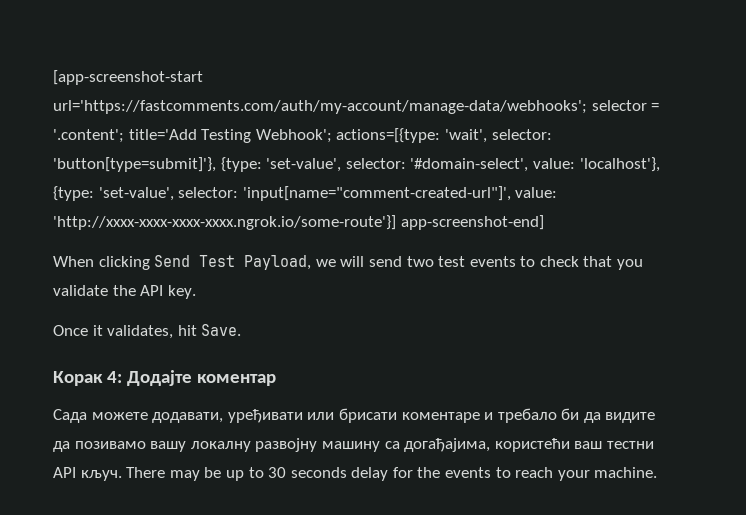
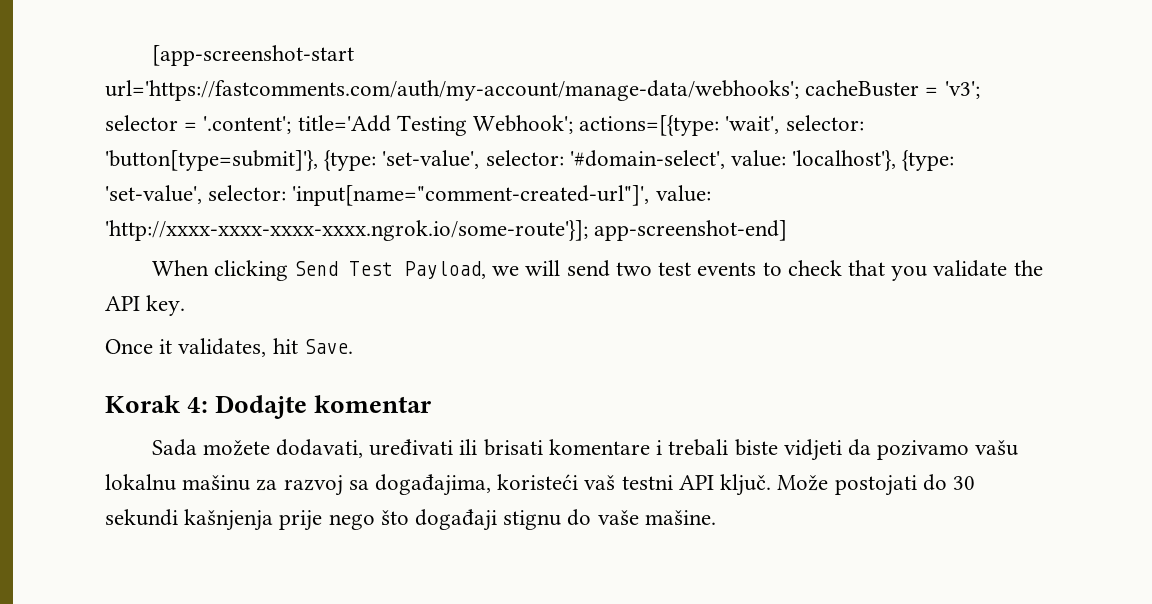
- [app-screenshot-start url='https://fastcomments.com/auth/my-account/manage-data/webhooks'; selector = '.content'; title='Add Testing Webhook'; actions=[{type: 'wait', selector: 'button[type=submit]'}, {type: 'set-value', selector: '#domain-select', value: 'localhost'}, {type: 'set-value', selector: 'input[name="comment-created-url"]', value: 'http://xxxx-xxxx-xxxx-xxxx.ngrok.io/some-route'}] app-screenshot-end]
+ [app-screenshot-start url='https://fastcomments.com/auth/my-account/manage-data/webhooks'; cacheBuster = 'v3'; selector = '.content'; title='Add Testing Webhook'; actions=[{type: 'wait', selector: 'button[type=submit]'}, {type: 'set-value', selector: '#domain-select', value: 'localhost'}, {type: 'set-value', selector: 'input[name="comment-created-url"]', value: 'http://xxxx-xxxx-xxxx-xxxx.ngrok.io/some-route'}]; app-screenshot-end]
- Корак 4: Додајте коментар
- Сада можете додавати, уређивати или брисати коментаре и требало би да видите да позивамо вашу локалну развојну машину са догађајима, користећи ваш тестни API кључ. There may be up to 30 seconds delay for the events to reach your machine.
+ Korak 4: Dodajte komentar
+ Sada možete dodavati, uređivati ili brisati komentare i trebali biste vidjeti da pozivamo vašu lokalnu mašinu za razvoj sa događajima, koristeći vaš testni API ključ. Može postojati do 30 sekundi kašnjenja prije nego što događaji stignu do vaše mašine.

